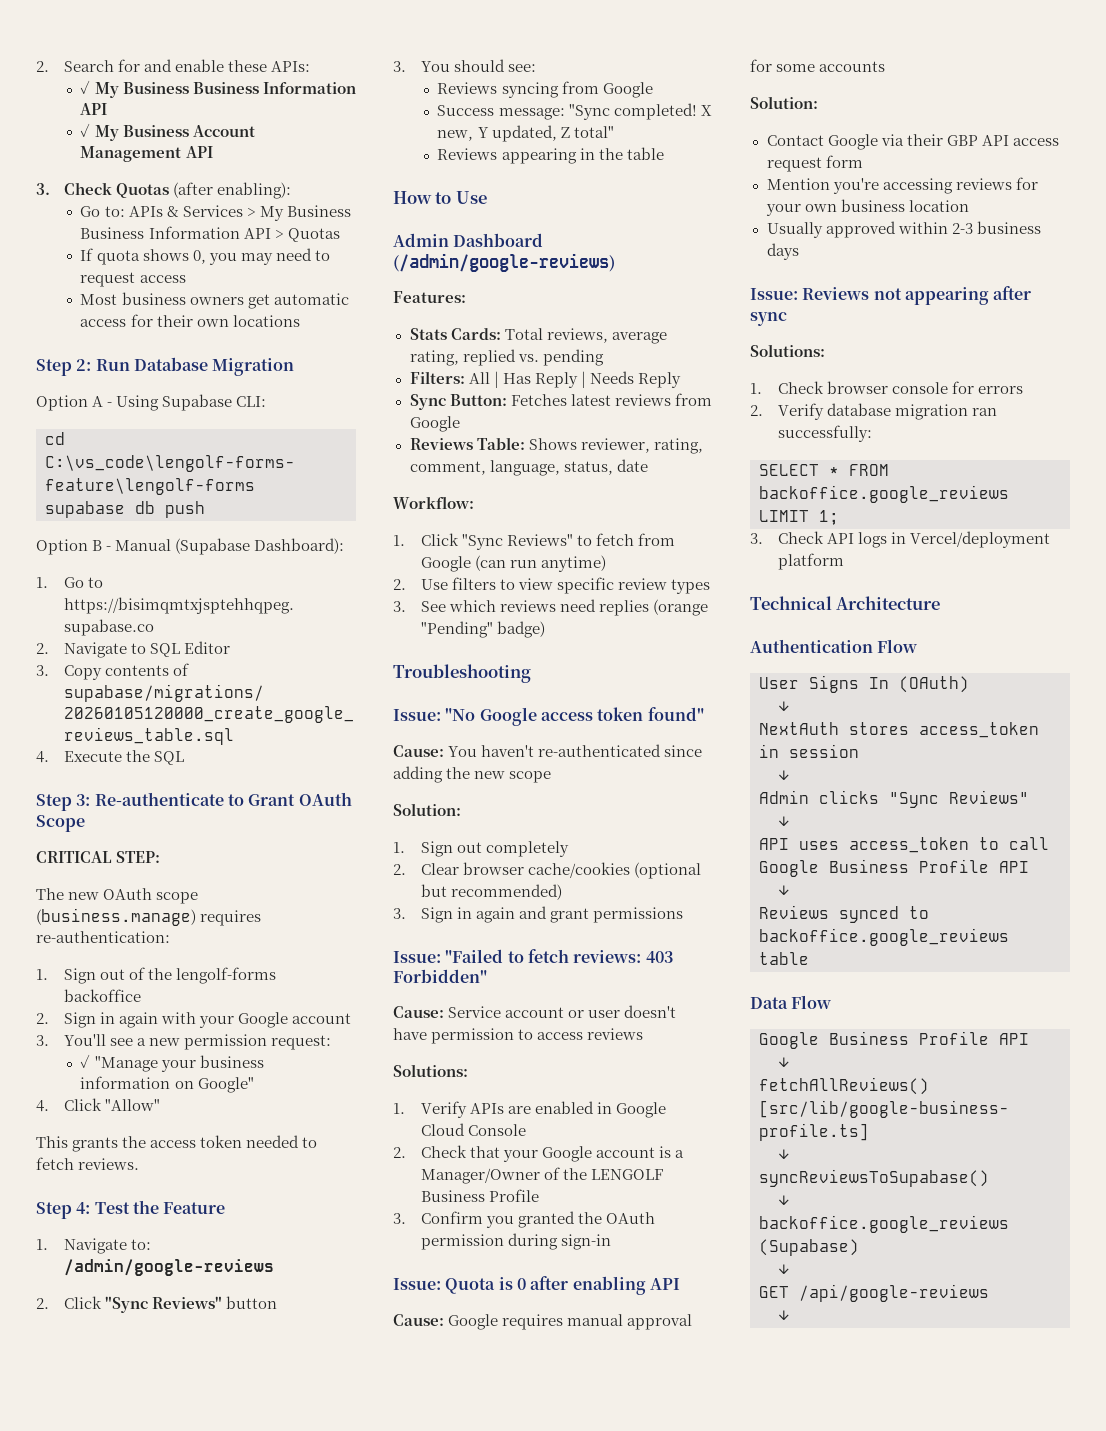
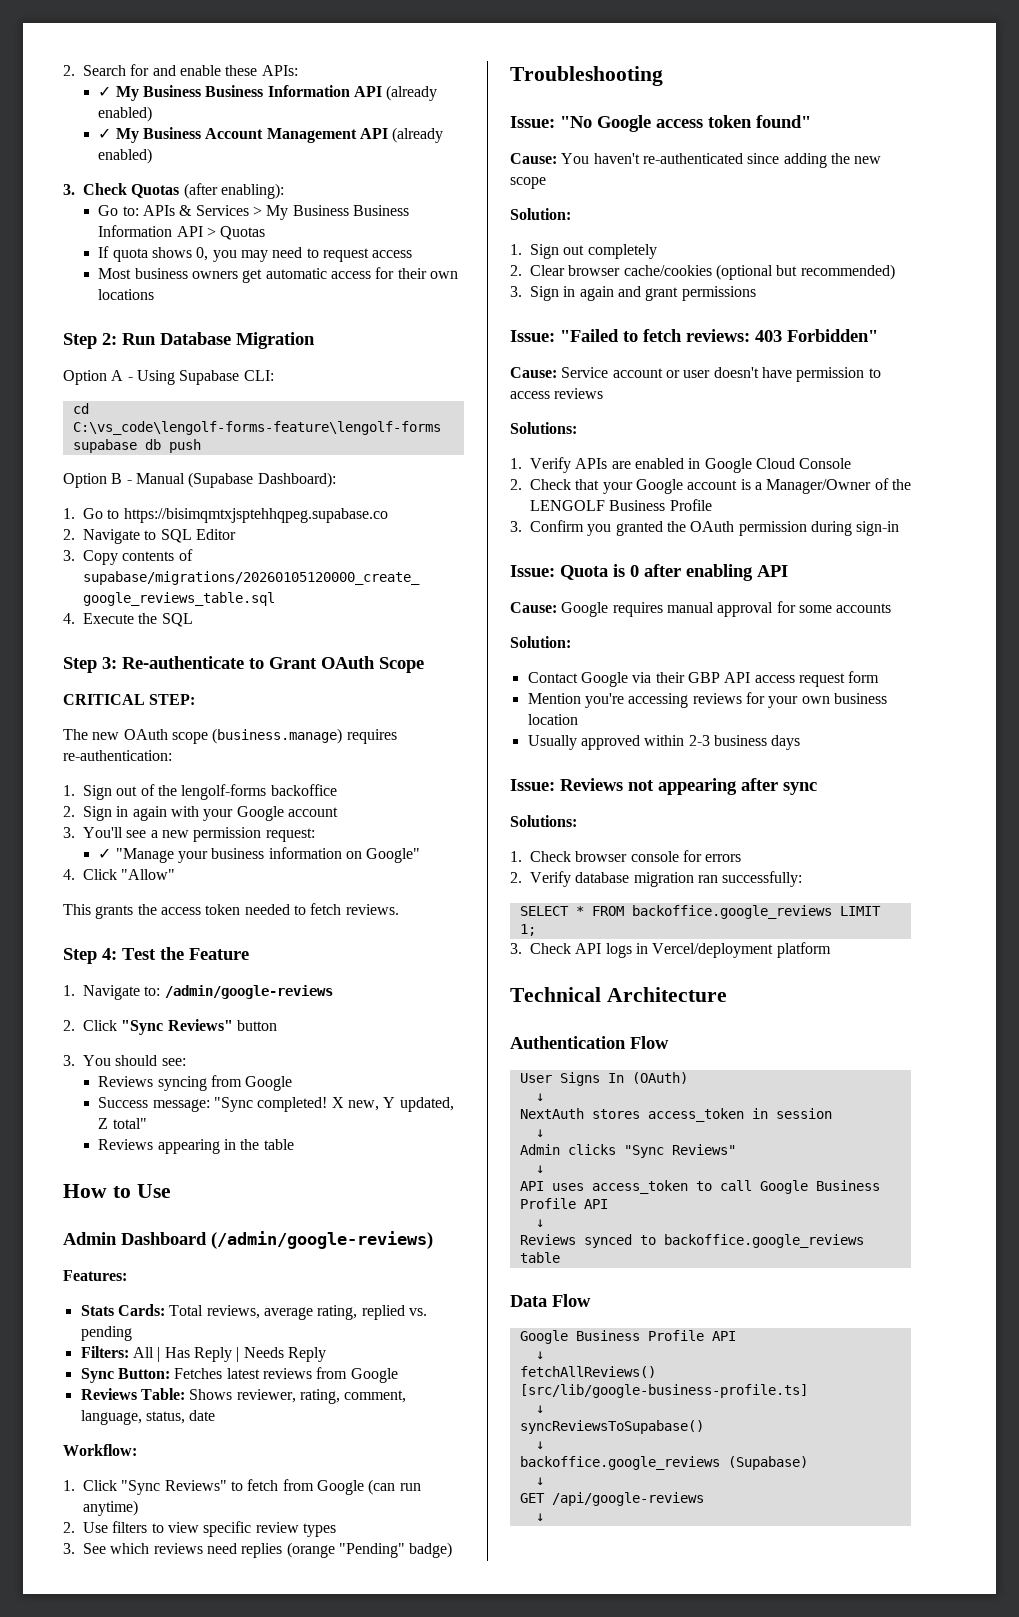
- ✓ My Business Business Information API
+ ✓ My Business Business Information API (already enabled)
- ✓ My Business Account Management API
+ ✓ My Business Account Management API (already enabled)

